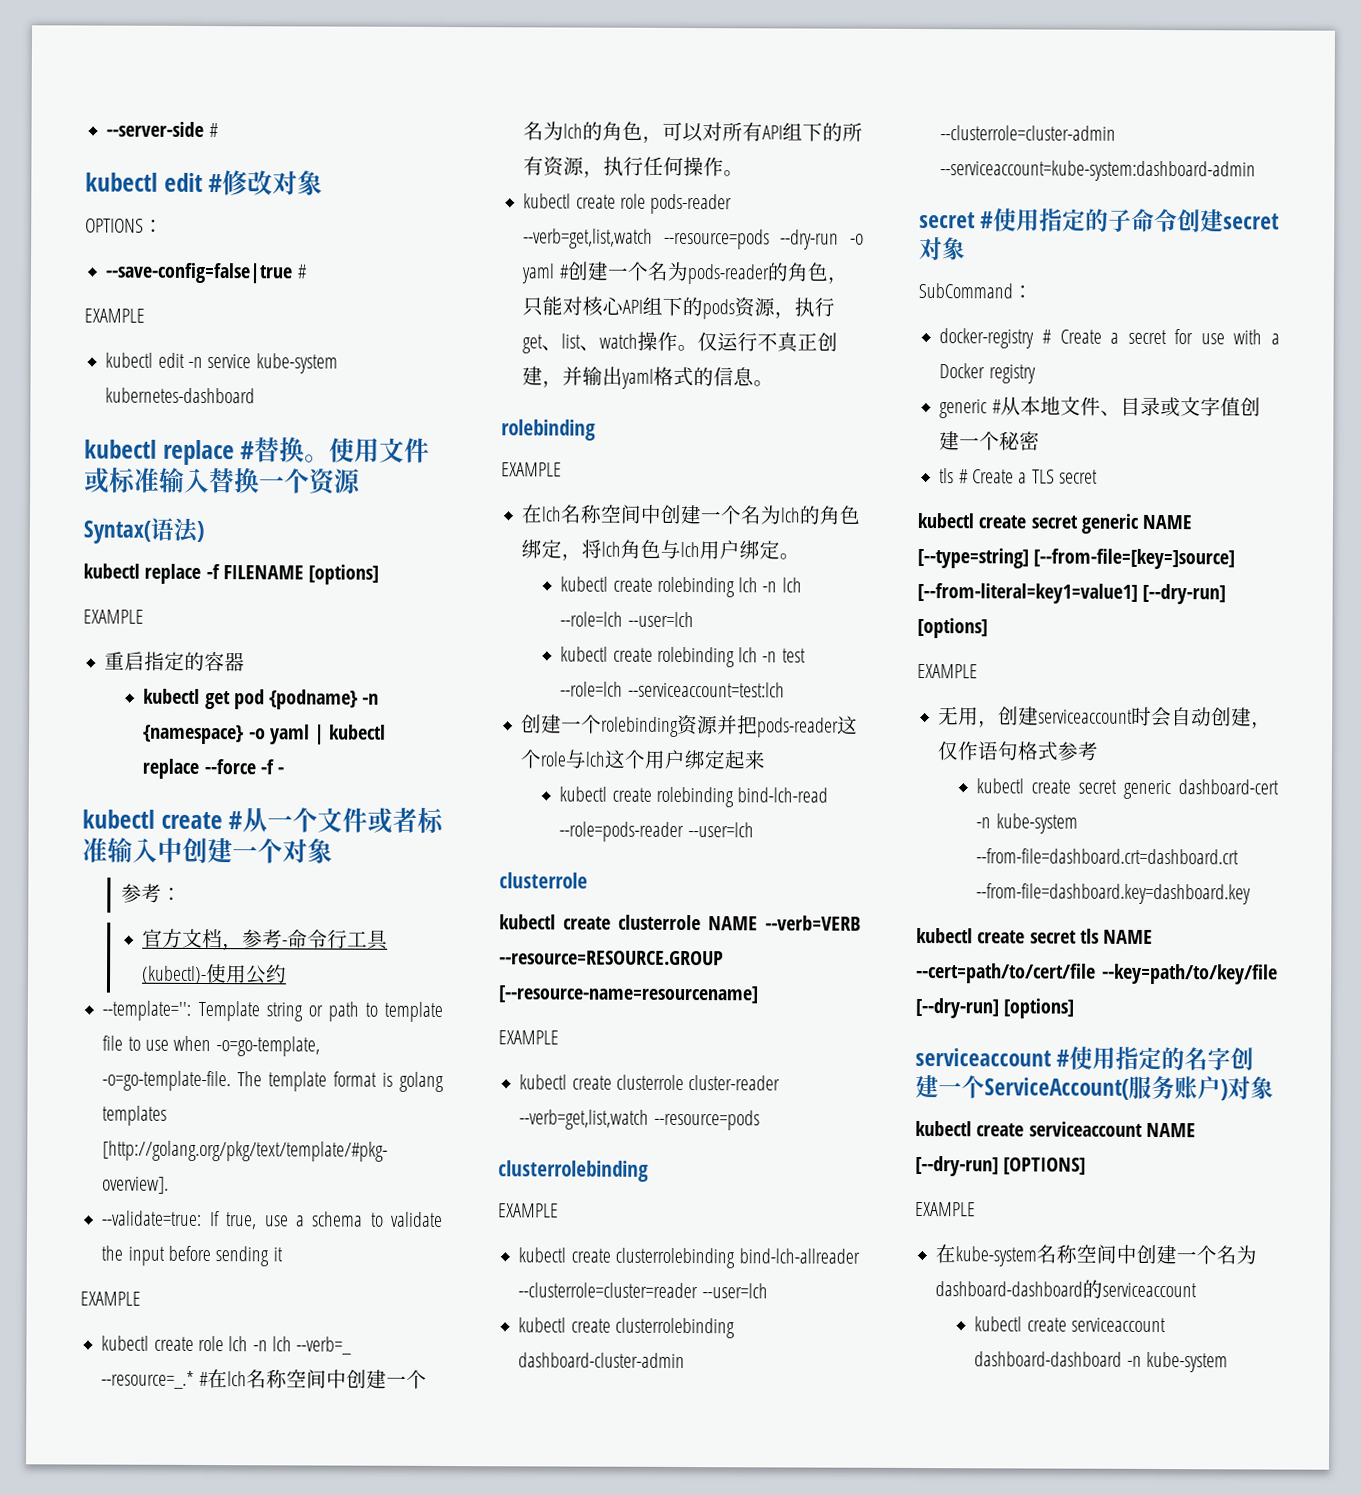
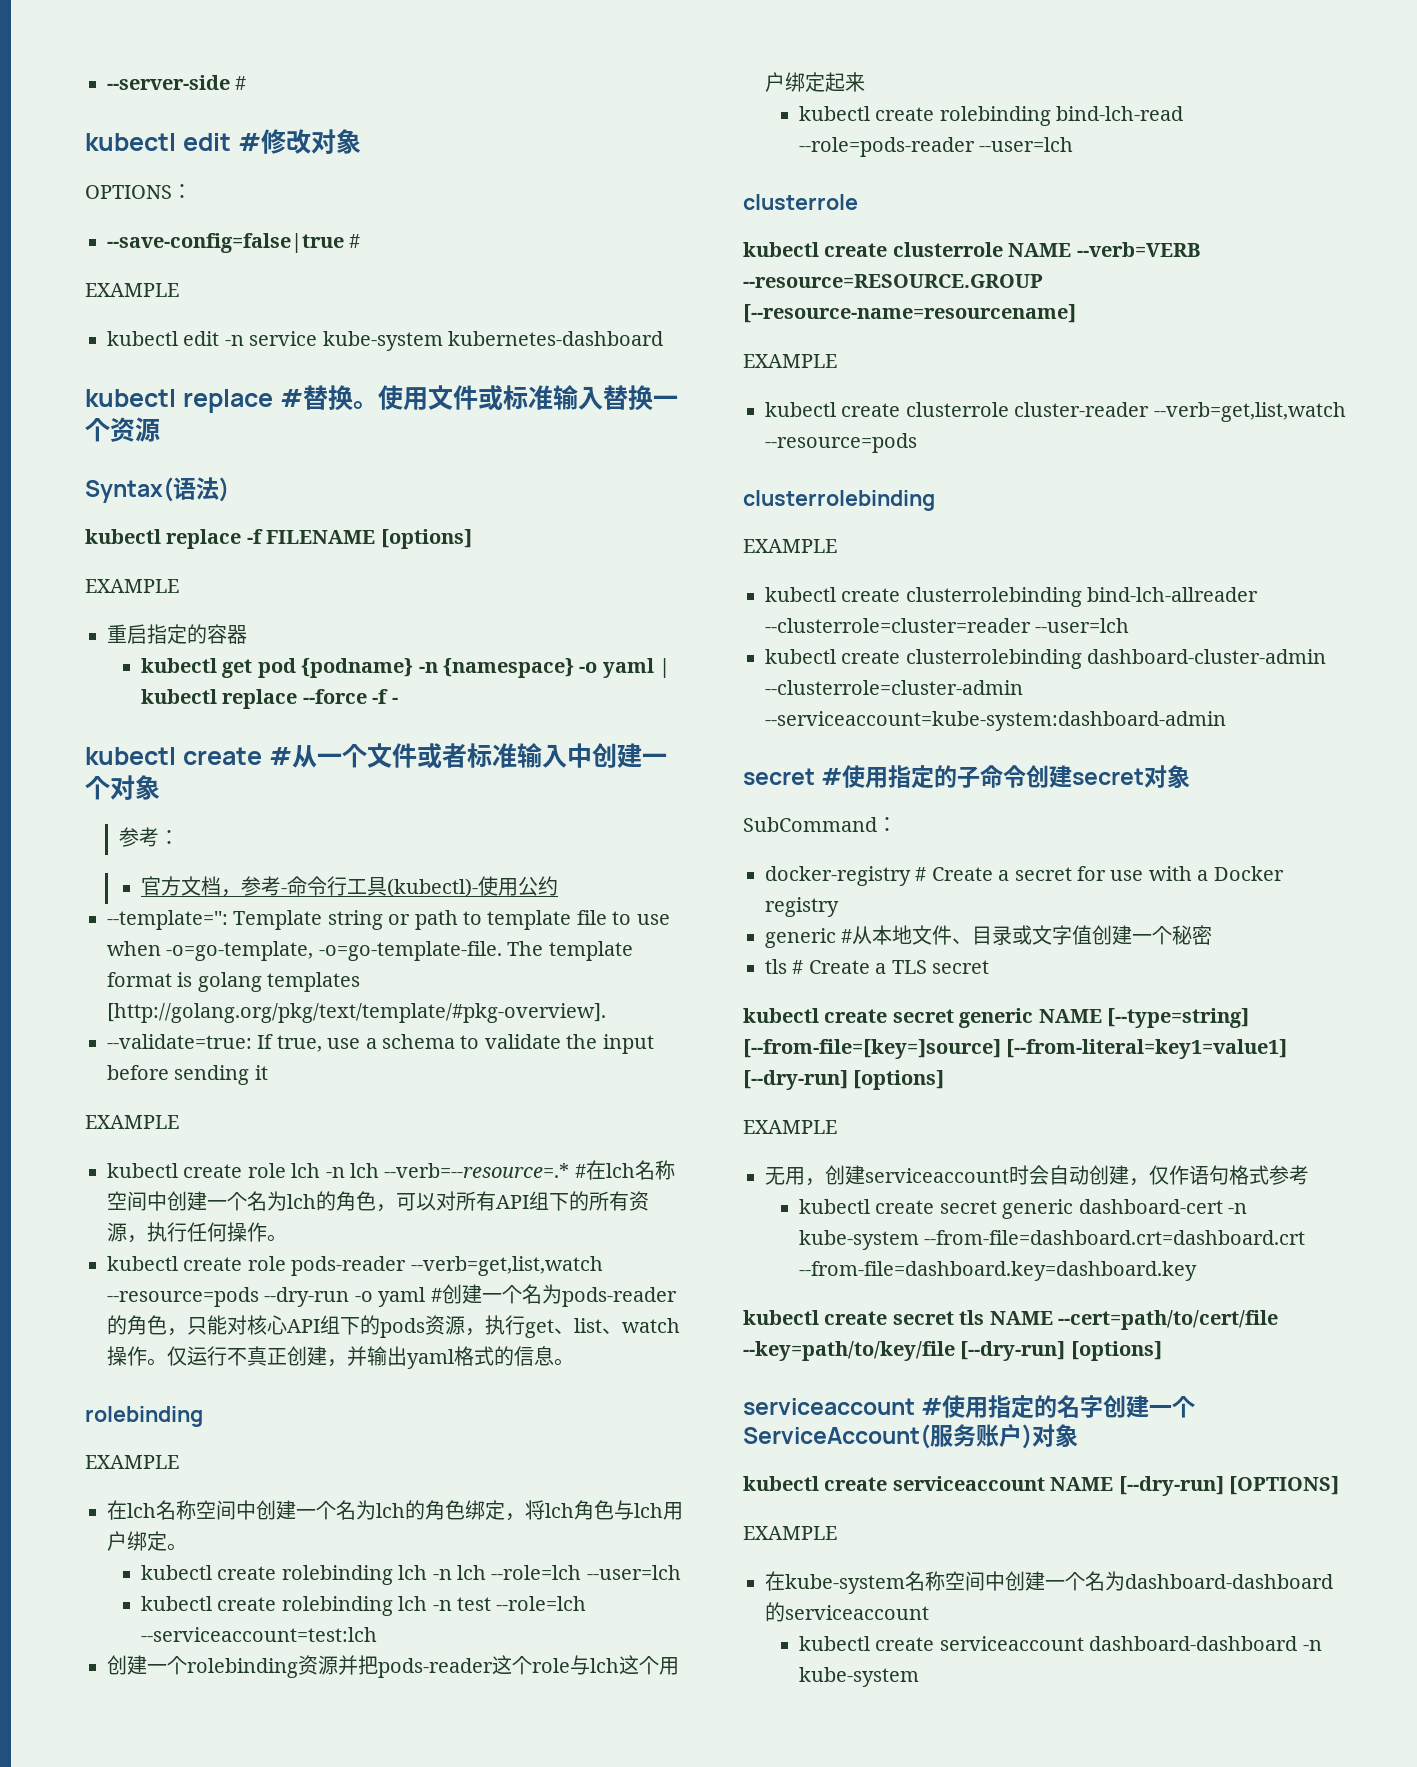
- kubectl create role lch -n lch --verb=_ --resource=_.* #在lch名称空间中创建一个名为lch的角色，可以对所有API组下的所有资源，执行任何操作。
+ kubectl create role lch -n lch --verb=--resource=.* #在lch名称空间中创建一个名为lch的角色，可以对所有API组下的所有资源，执行任何操作。

